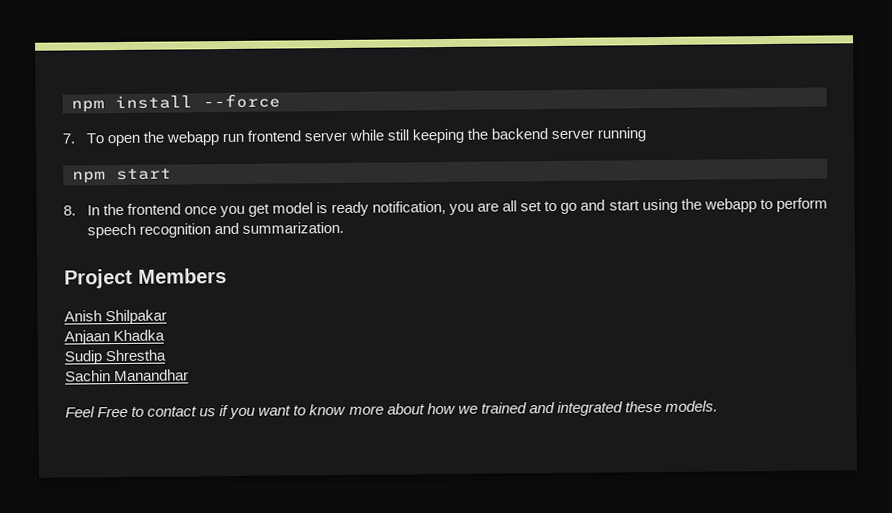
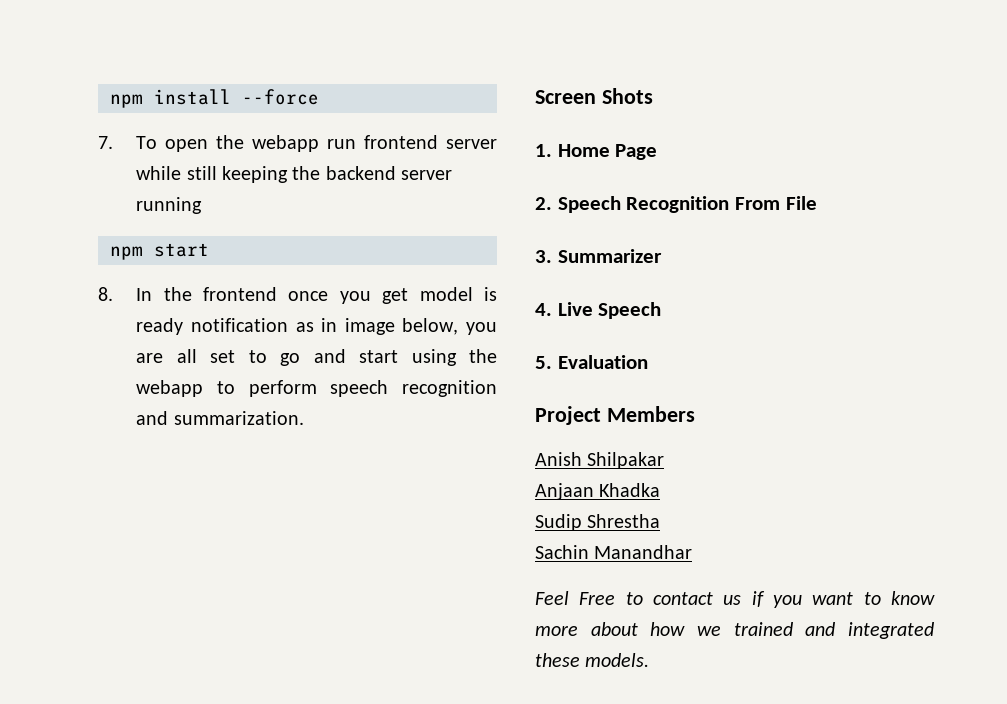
- 8. In the frontend once you get model is ready notification, you are all set to go and start using the webapp to perform speech recognition and summarization.
+ 8. In the frontend once you get model is ready notification as in image below, you are all set to go and start using the webapp to perform speech recognition and summarization.
+ Screen Shots
+ 1. Home Page
+ 2. Speech Recognition From File
+ 3. Summarizer
+ 4. Live Speech
+ 5. Evaluation

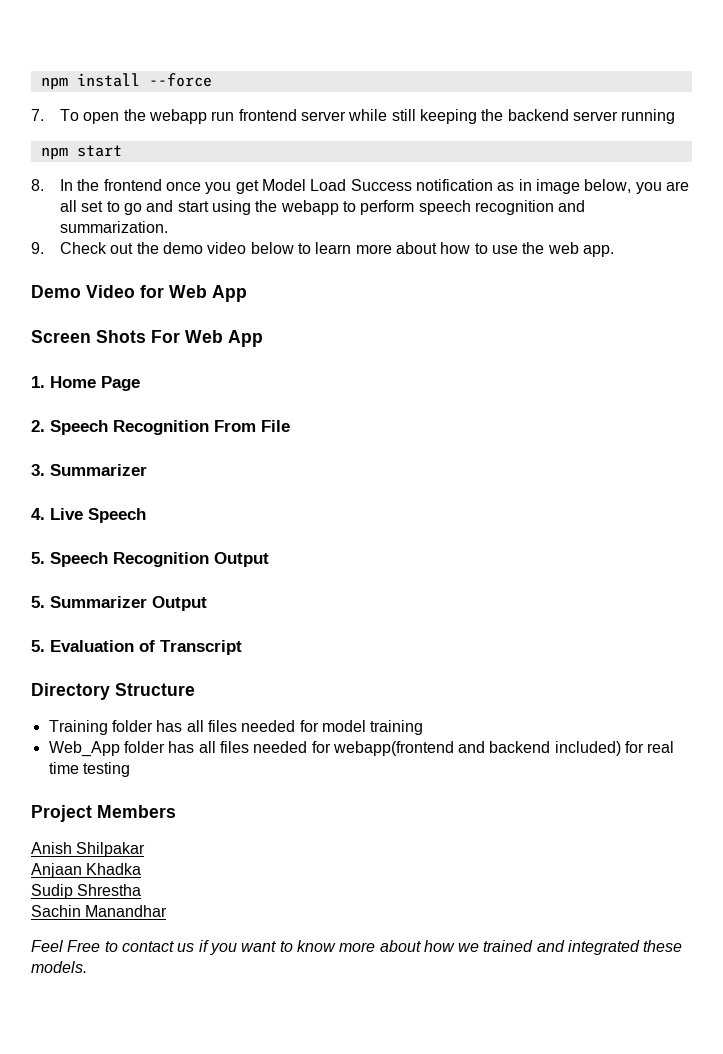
- 8. In the frontend once you get model is ready notification as in image below, you are all set to go and start using the webapp to perform speech recognition and summarization.
+ 8. In the frontend once you get Model Load Success notification as in image below, you are all set to go and start using the webapp to perform speech recognition and summarization.
+ 9. Check out the demo video below to learn more about how to use the web app.
+ Demo Video for Web App
- Screen Shots
+ Screen Shots For Web App
- 5. Evaluation
+ 5. Speech Recognition Output
+ 5. Summarizer Output
+ 5. Evaluation of Transcript
+ Directory Structure
+ Training folder has all files needed for model training
+ Web_App folder has all files needed for webapp(frontend and backend included) for real time testing

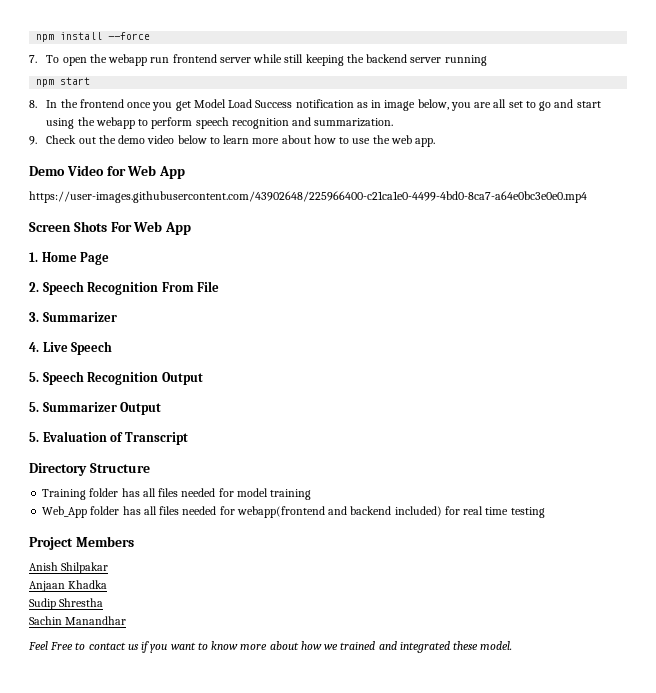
+ https://user-images.githubusercontent.com/43902648/225966400-c21ca1e0-4499-4bd0-8ca7-a64e0bc3e0e0.mp4
- Feel Free to contact us if you want to know more about how we trained and integrated these models.
+ Feel Free to contact us if you want to know more about how we trained and integrated these model.

